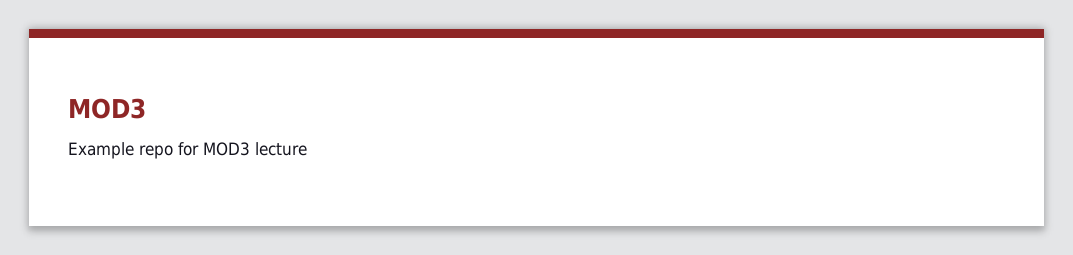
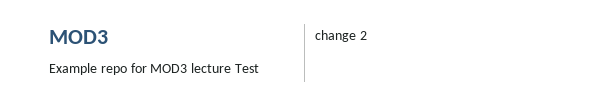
- Example repo for MOD3 lecture
+ Example repo for MOD3 lecture Test change 2

